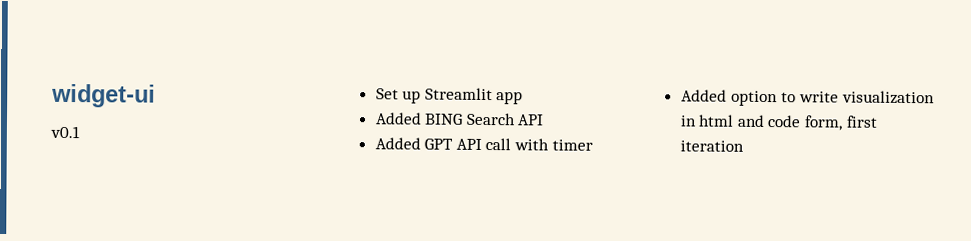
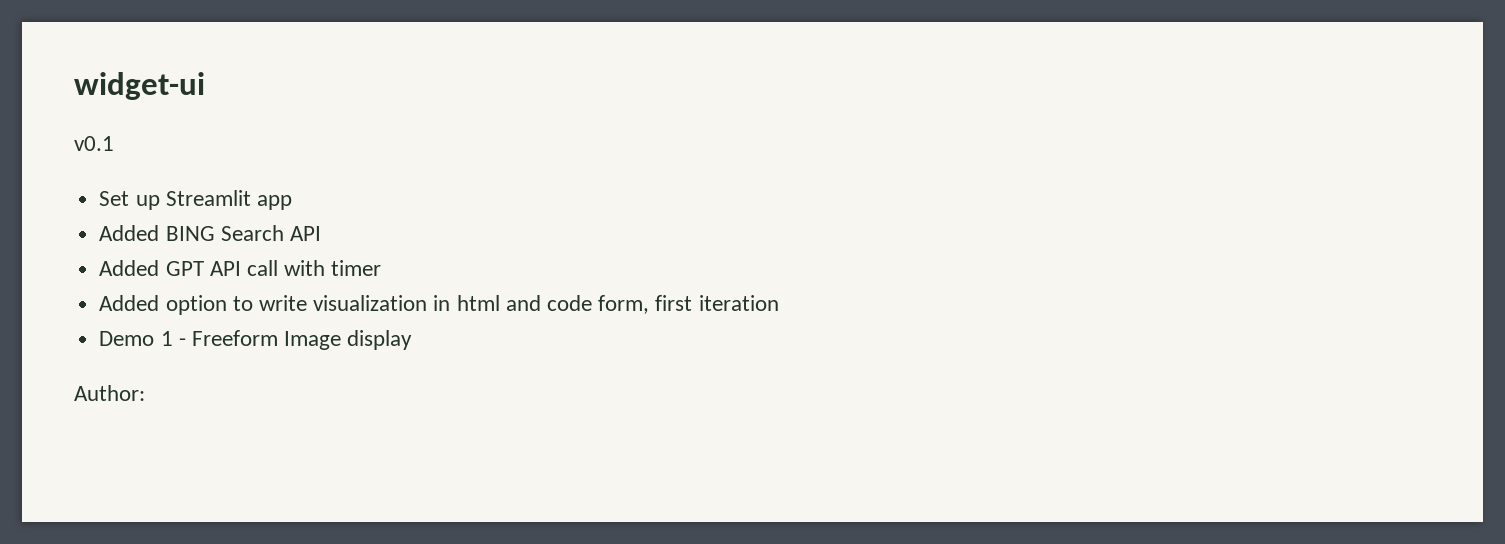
+ Demo 1 - Freeform Image display
+ Author:

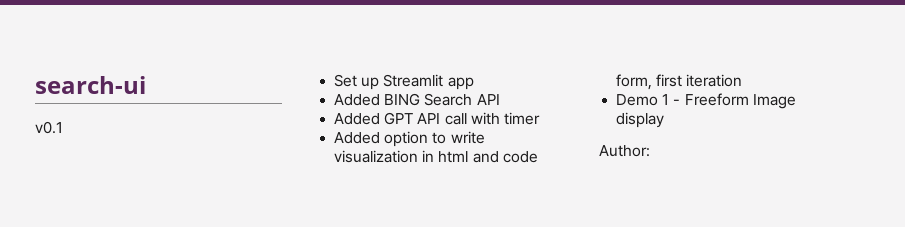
- widget-ui
+ search-ui

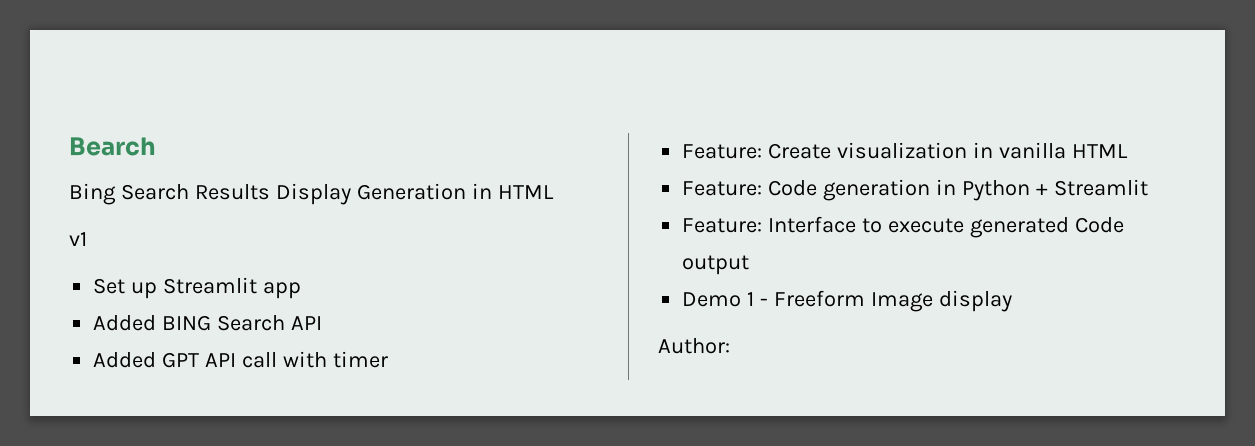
- search-ui
- v0.1
+ Bearch
+ Bing Search Results Display Generation in HTML
+ v1
- Added option to write visualization in html and code form, first iteration
+ Feature: Create visualization in vanilla HTML
+ Feature: Code generation in Python + Streamlit
+ Feature: Interface to execute generated Code output

